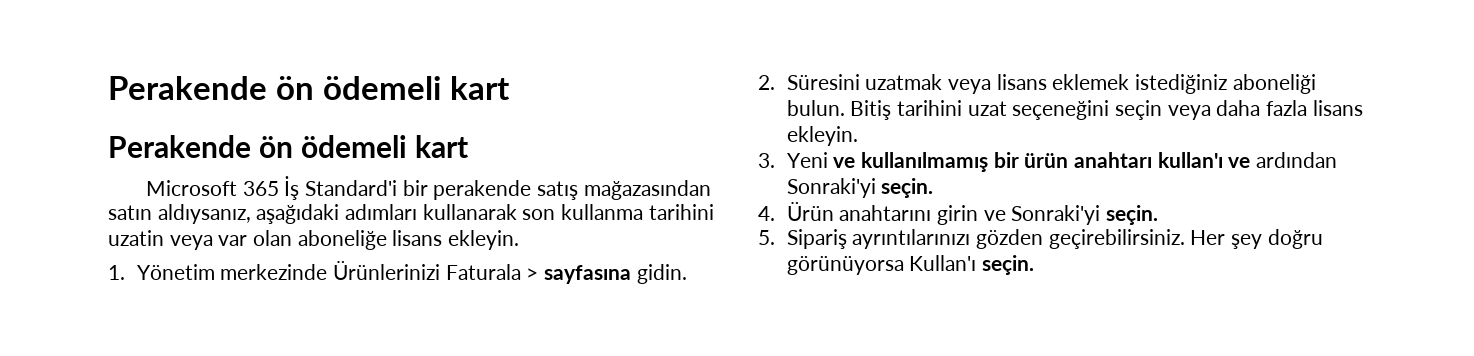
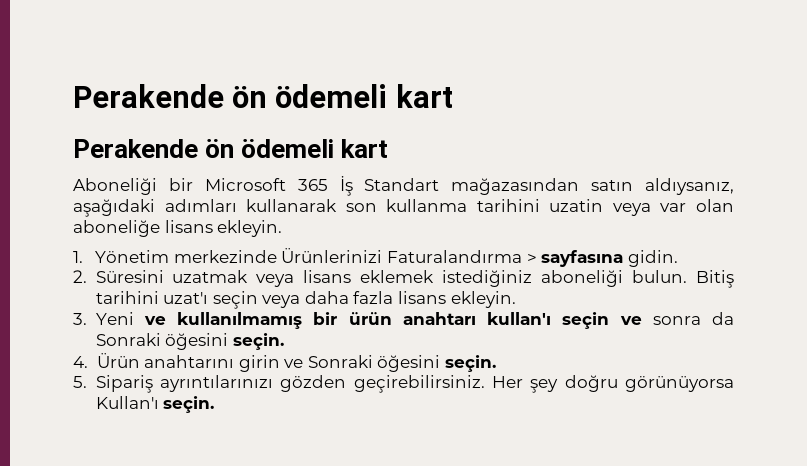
- Microsoft 365 İş Standard'i bir perakende satış mağazasından satın aldıysanız, aşağıdaki adımları kullanarak son kullanma tarihini uzatin veya var olan aboneliğe lisans ekleyin.
+ Aboneliği bir Microsoft 365 İş Standart mağazasından satın aldıysanız, aşağıdaki adımları kullanarak son kullanma tarihini uzatin veya var olan aboneliğe lisans ekleyin.
- 1. Yönetim merkezinde Ürünlerinizi Faturala > sayfasına gidin.
+ 1. Yönetim merkezinde Ürünlerinizi Faturalandırma > sayfasına gidin.
- Bitiş tarihini uzat seçeneğini seçin veya daha fazla lisans ekleyin.
+ Bitiş tarihini uzat'ı seçin veya daha fazla lisans ekleyin.
- 3. Yeni ve kullanılmamış bir ürün anahtarı kullan'ı ve ardından Sonraki'yi seçin.
+ 3. Yeni ve kullanılmamış bir ürün anahtarı kullan'ı seçin ve sonra da Sonraki öğesini seçin.
- 4. Ürün anahtarını girin ve Sonraki'yi seçin.
+ 4. Ürün anahtarını girin ve Sonraki öğesini seçin.

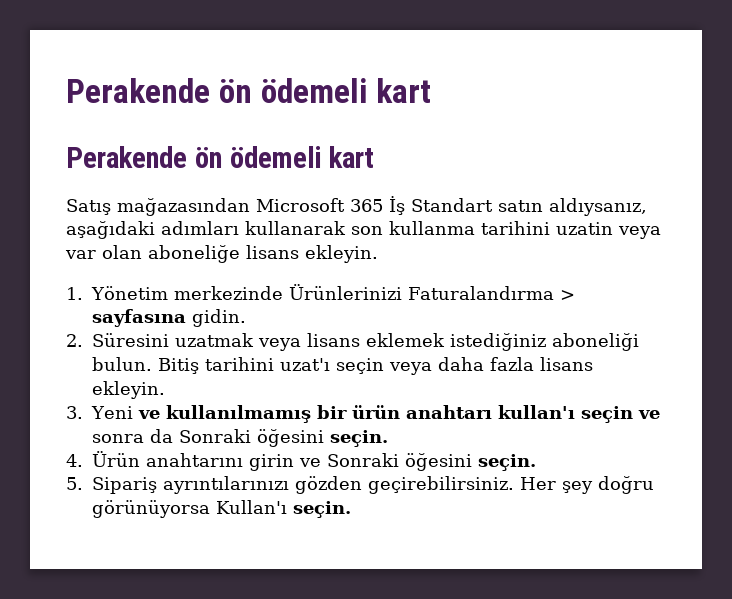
- Aboneliği bir Microsoft 365 İş Standart mağazasından satın aldıysanız, aşağıdaki adımları kullanarak son kullanma tarihini uzatin veya var olan aboneliğe lisans ekleyin.
+ Satış mağazasından Microsoft 365 İş Standart satın aldıysanız, aşağıdaki adımları kullanarak son kullanma tarihini uzatin veya var olan aboneliğe lisans ekleyin.

